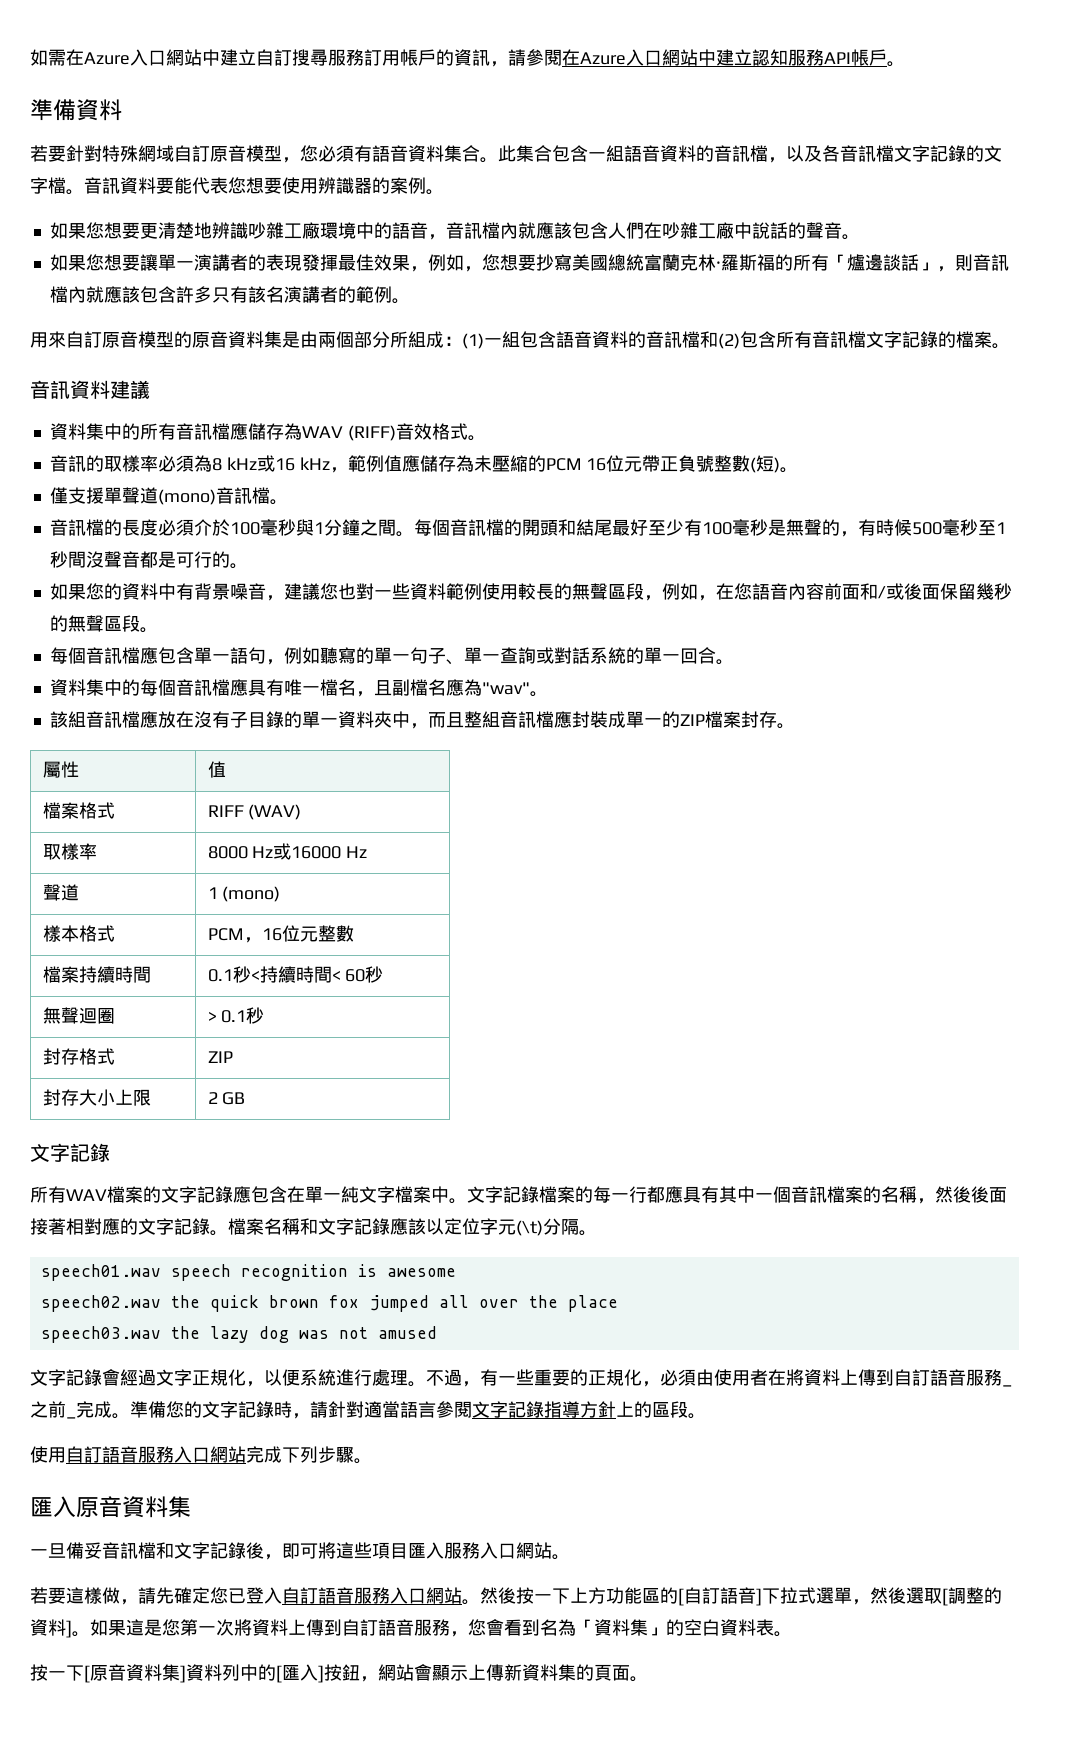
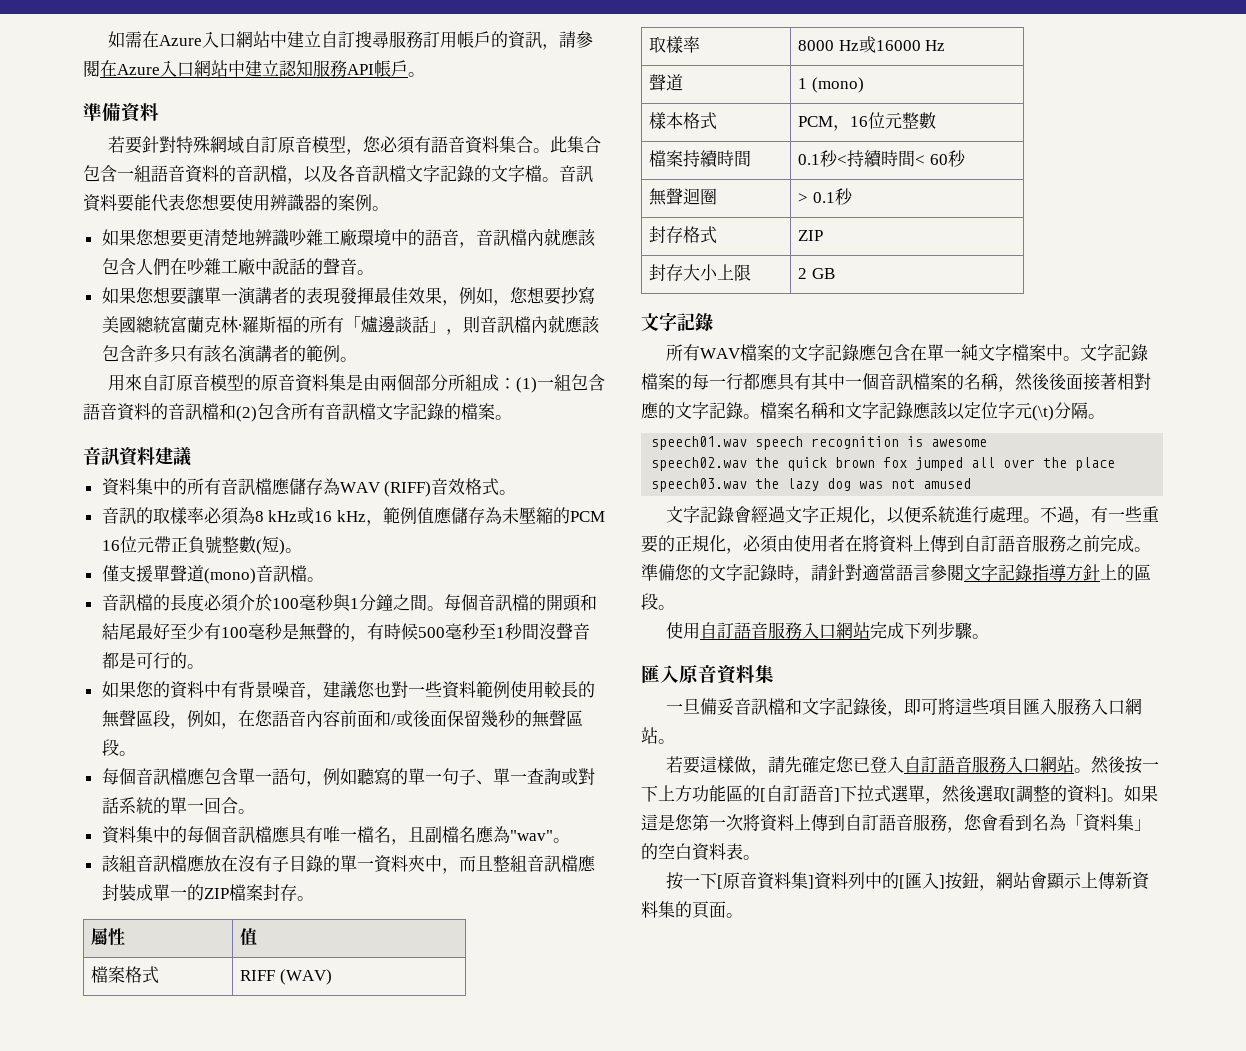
- 不過，有一些重要的正規化，必須由使用者在將資料上傳到自訂語音服務_之前_完成。
+ 不過，有一些重要的正規化，必須由使用者在將資料上傳到自訂語音服務之前完成。

